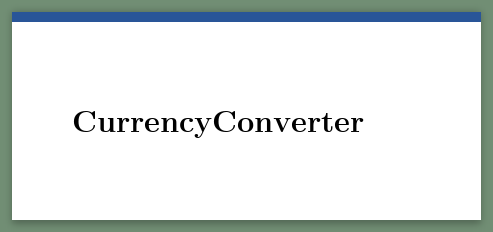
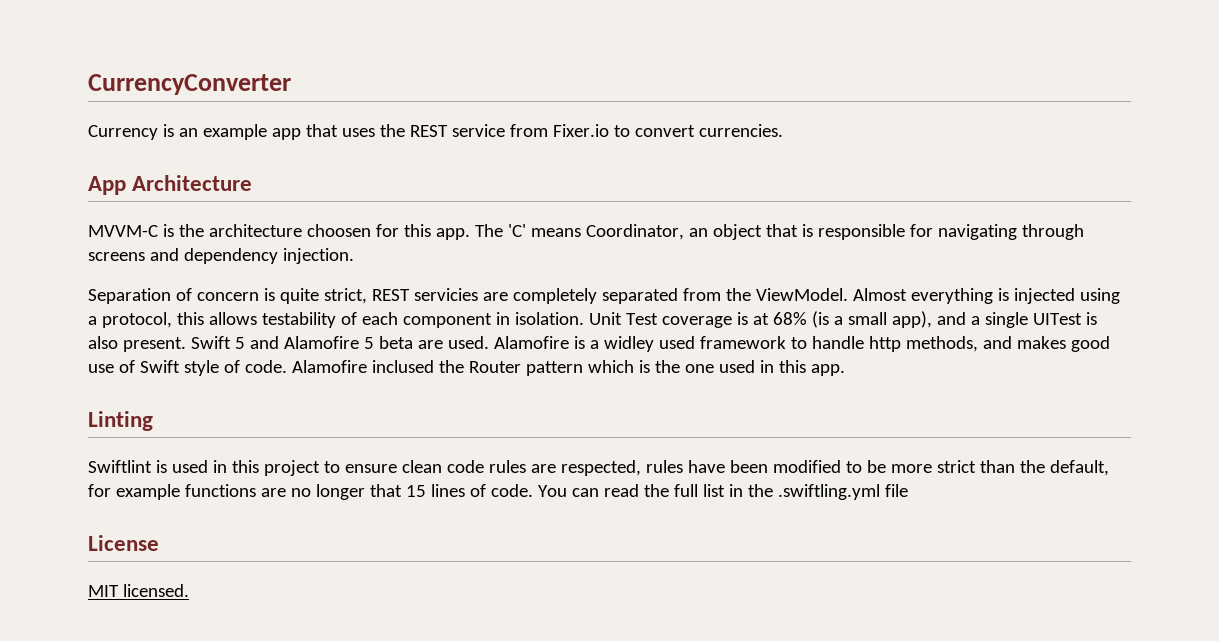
+ Currency is an example app that uses the REST service from Fixer.io to convert currencies.
+ App Architecture
+ MVVM-C is the architecture choosen for this app. The 'C' means Coordinator, an object that is responsible for navigating through screens and dependency injection.
+ Separation of concern is quite strict, REST servicies are completely separated from the ViewModel. Almost everything is injected using a protocol, this allows testability of each component in isolation. Unit Test coverage is at 68% (is a small app), and a single UITest is also present. Swift 5 and Alamofire 5 beta are used. Alamofire is a widley used framework to handle http methods, and makes good use of Swift style of code. Alamofire inclused the Router pattern which is the one used in this app.
+ Linting
+ Swiftlint is used in this project to ensure clean code rules are respected, rules have been modified to be more strict than the default, for example functions are no longer that 15 lines of code. You can read the full list in the .swiftling.yml file
+ License
+ MIT licensed.

